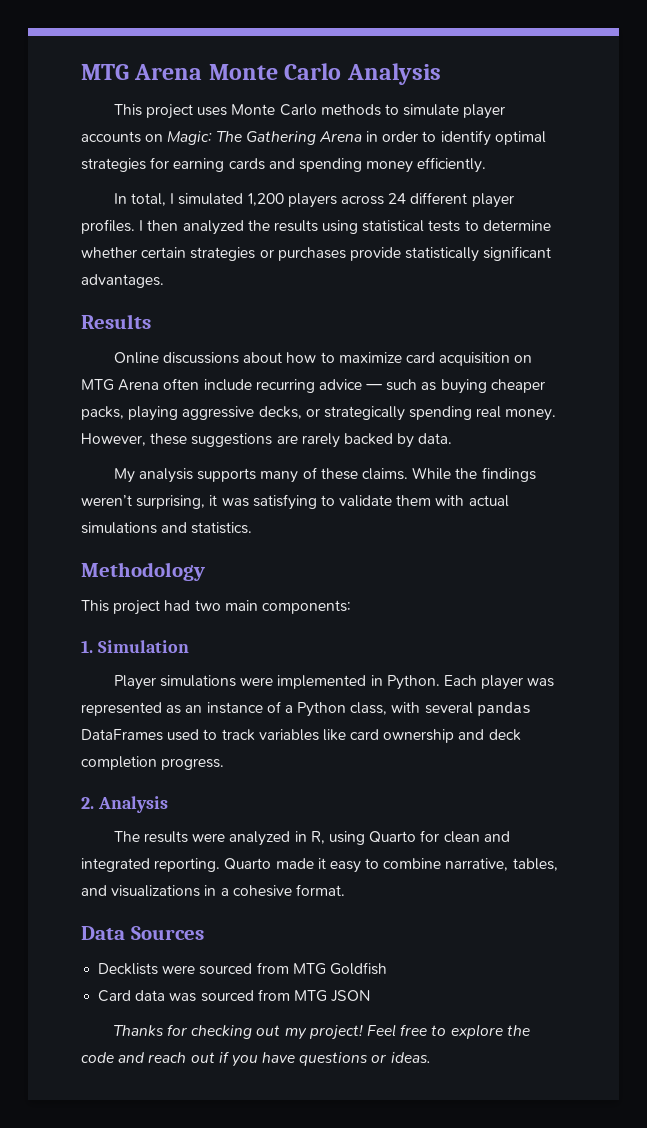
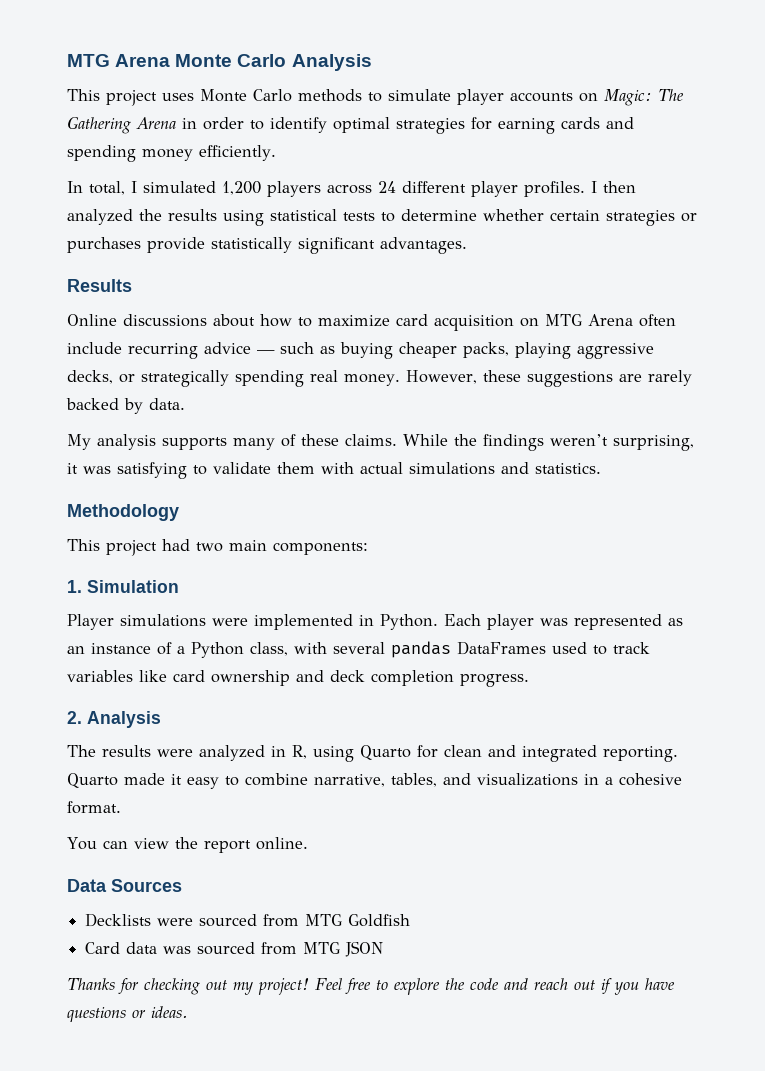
+ You can view the report online.

